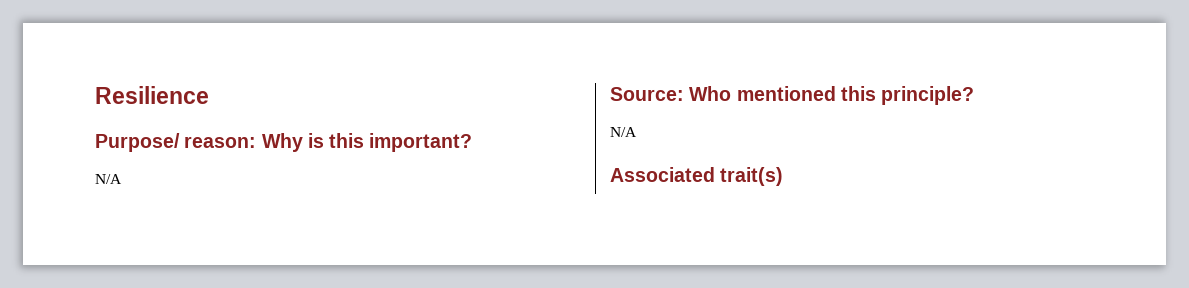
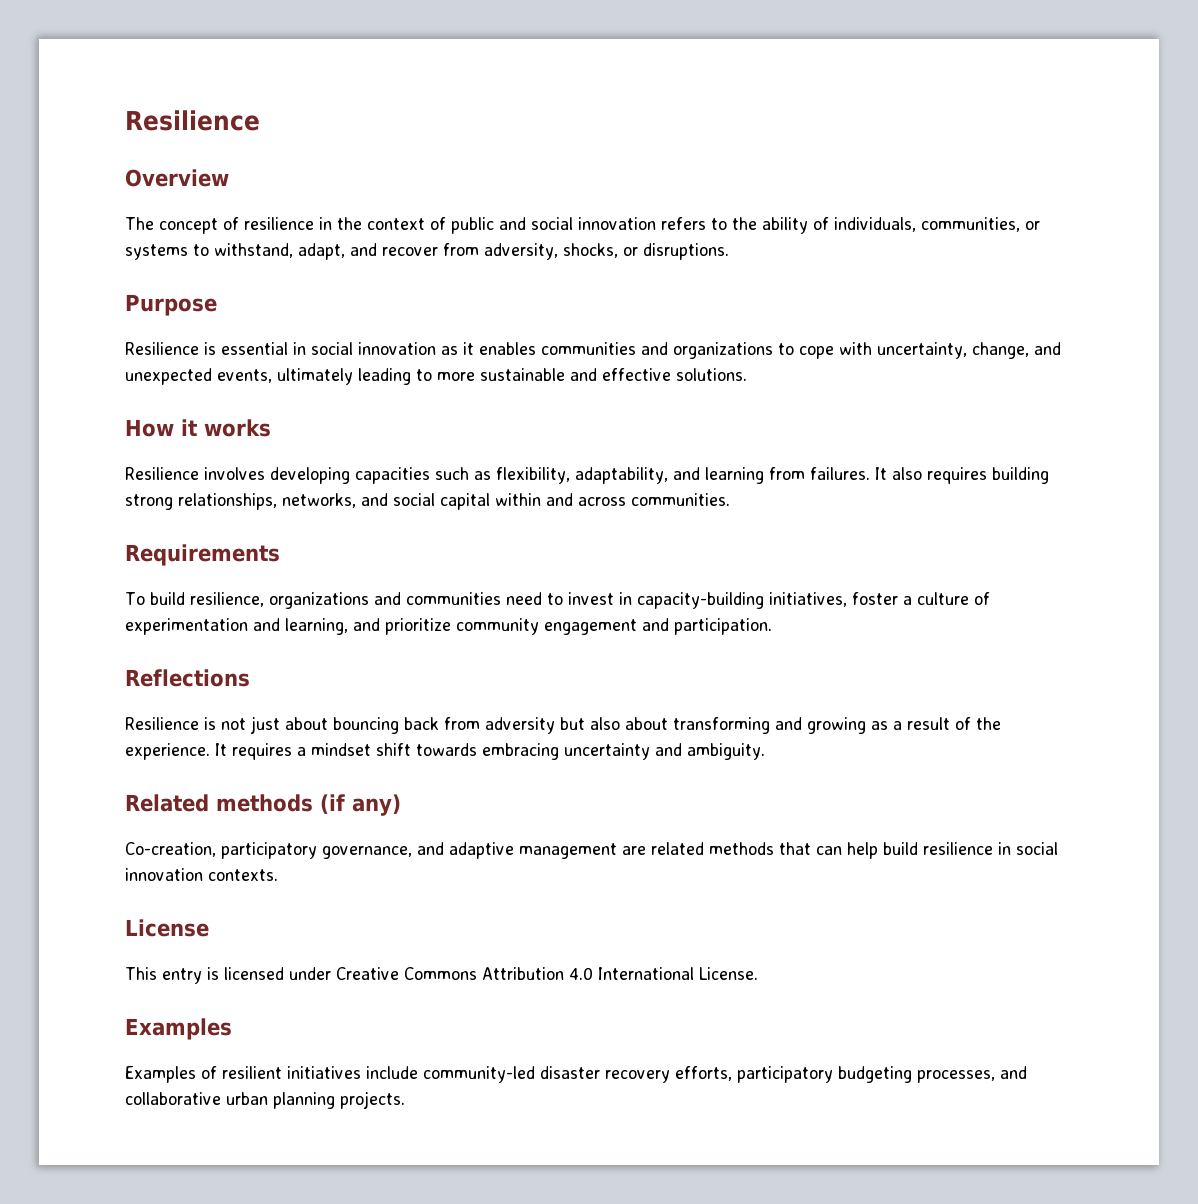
- Purpose/ reason: Why is this important?
- N/A
- Source: Who mentioned this principle?
- N/A
- Associated trait(s)
+ Overview
+ The concept of resilience in the context of public and social innovation refers to the ability of individuals, communities, or systems to withstand, adapt, and recover from adversity, shocks, or disruptions.
+ Purpose
+ Resilience is essential in social innovation as it enables communities and organizations to cope with uncertainty, change, and unexpected events, ultimately leading to more sustainable and effective solutions.
+ How it works
+ Resilience involves developing capacities such as flexibility, adaptability, and learning from failures. It also requires building strong relationships, networks, and social capital within and across communities.
+ Requirements
+ To build resilience, organizations and communities need to invest in capacity-building initiatives, foster a culture of experimentation and learning, and prioritize community engagement and participation.
+ Reflections
+ Resilience is not just about bouncing back from adversity but also about transforming and growing as a result of the experience. It requires a mindset shift towards embracing uncertainty and ambiguity.
+ Related methods (if any)
+ Co-creation, participatory governance, and adaptive management are related methods that can help build resilience in social innovation contexts.
+ License
+ This entry is licensed under Creative Commons Attribution 4.0 International License.
+ Examples
+ Examples of resilient initiatives include community-led disaster recovery efforts, participatory budgeting processes, and collaborative urban planning projects.

